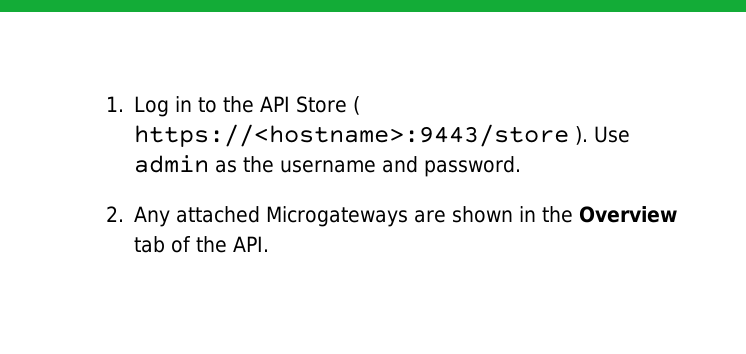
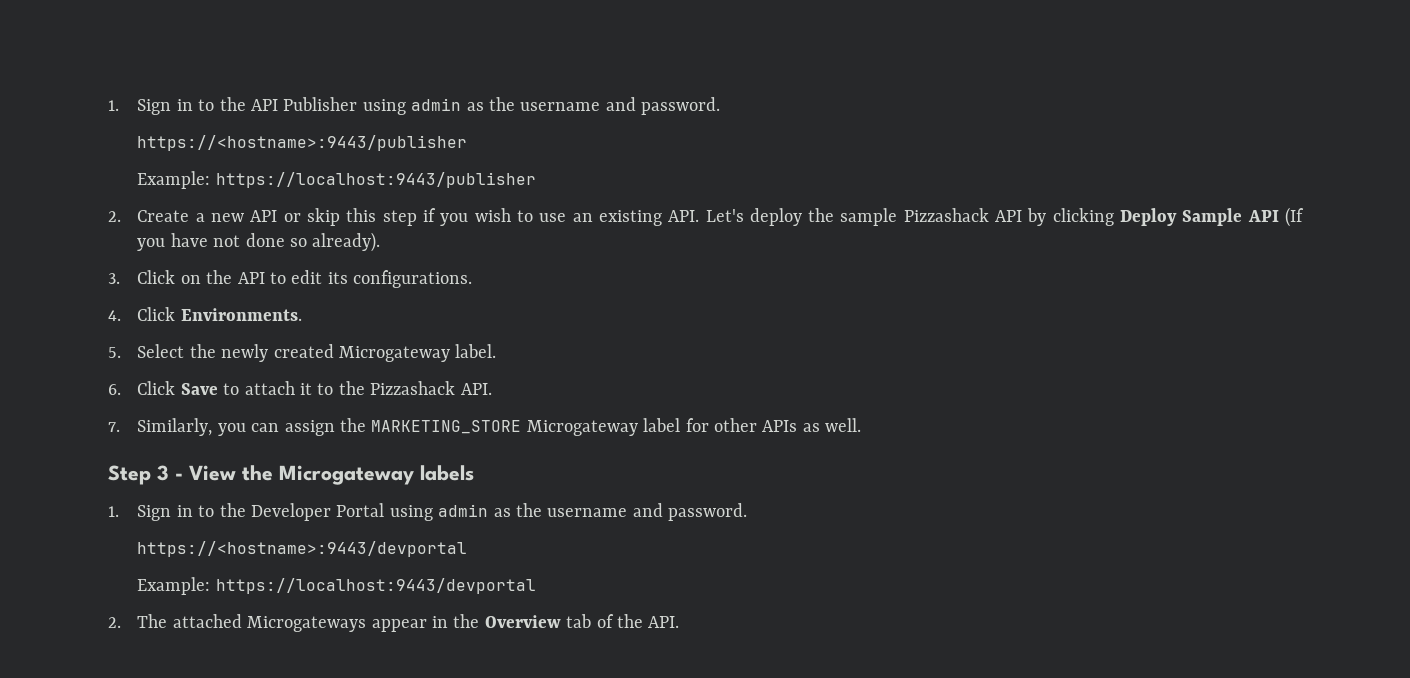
- 1. Log in to the API Store ( https://<hostname>:9443/store ). Use admin as the username and password.
- 2. Any attached Microgateways are shown in the Overview tab of the API.
+ 1. Sign in to the API Publisher using admin as the username and password.
+ https://<hostname>:9443/publisher
+ Example: https://localhost:9443/publisher
+ 2. Create a new API or skip this step if you wish to use an existing API. Let's deploy the sample Pizzashack API by clicking Deploy Sample API (If you have not done so already).
+ 3. Click on the API to edit its configurations.
+ 4. Click Environments.
+ 5. Select the newly created Microgateway label.
+ 6. Click Save to attach it to the Pizzashack API.
+ 7. Similarly, you can assign the MARKETING_STORE Microgateway label for other APIs as well.
+ Step 3 - View the Microgateway labels
+ 1. Sign in to the Developer Portal using admin as the username and password.
+ https://<hostname>:9443/devportal
+ Example: https://localhost:9443/devportal
+ 2. The attached Microgateways appear in the Overview tab of the API.

